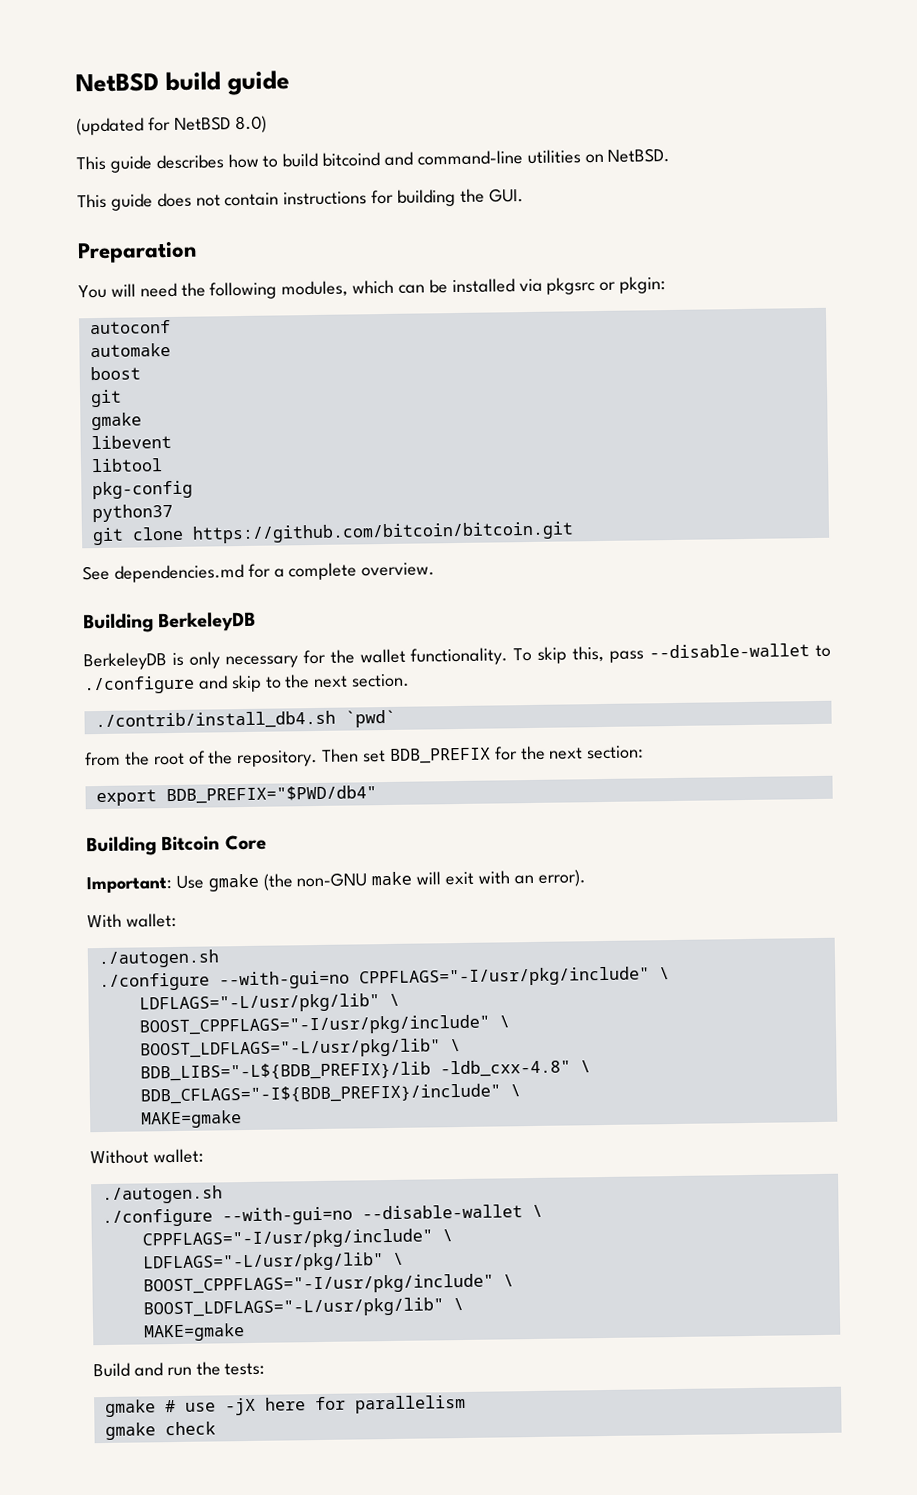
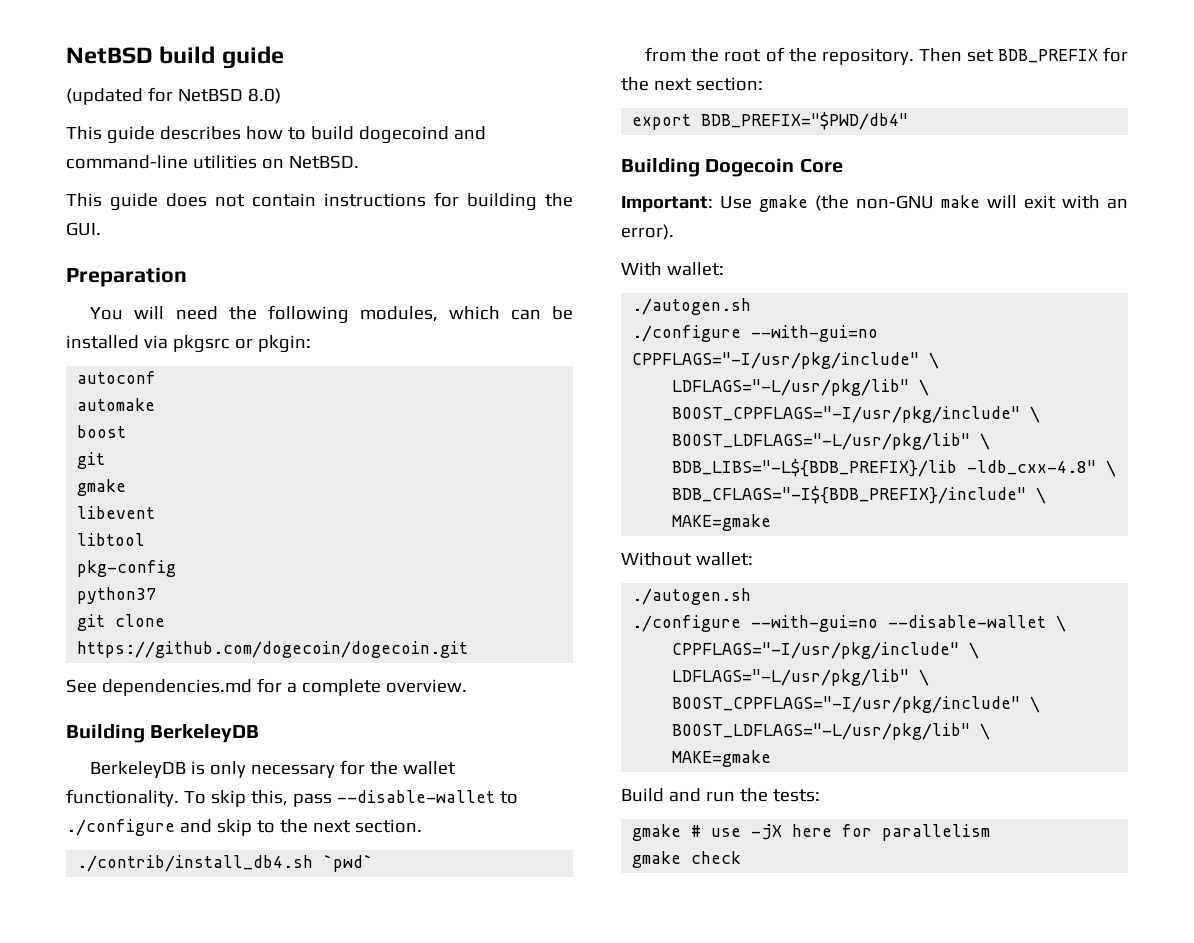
- This guide describes how to build bitcoind and command-line utilities on NetBSD.
+ This guide describes how to build dogecoind and command-line utilities on NetBSD.
- git clone https://github.com/bitcoin/bitcoin.git
+ git clone https://github.com/dogecoin/dogecoin.git
- Building Bitcoin Core
+ Building Dogecoin Core

